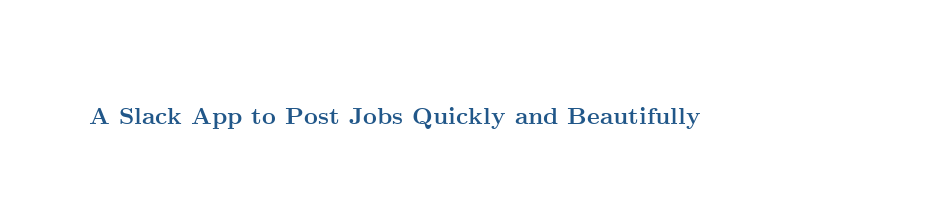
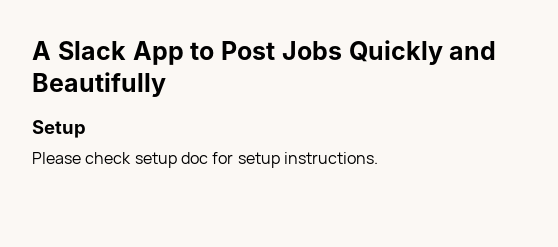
+ Setup
+ Please check setup doc for setup instructions.

